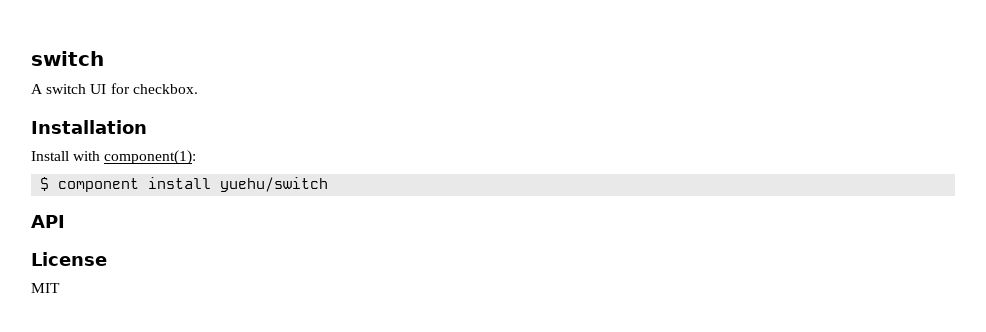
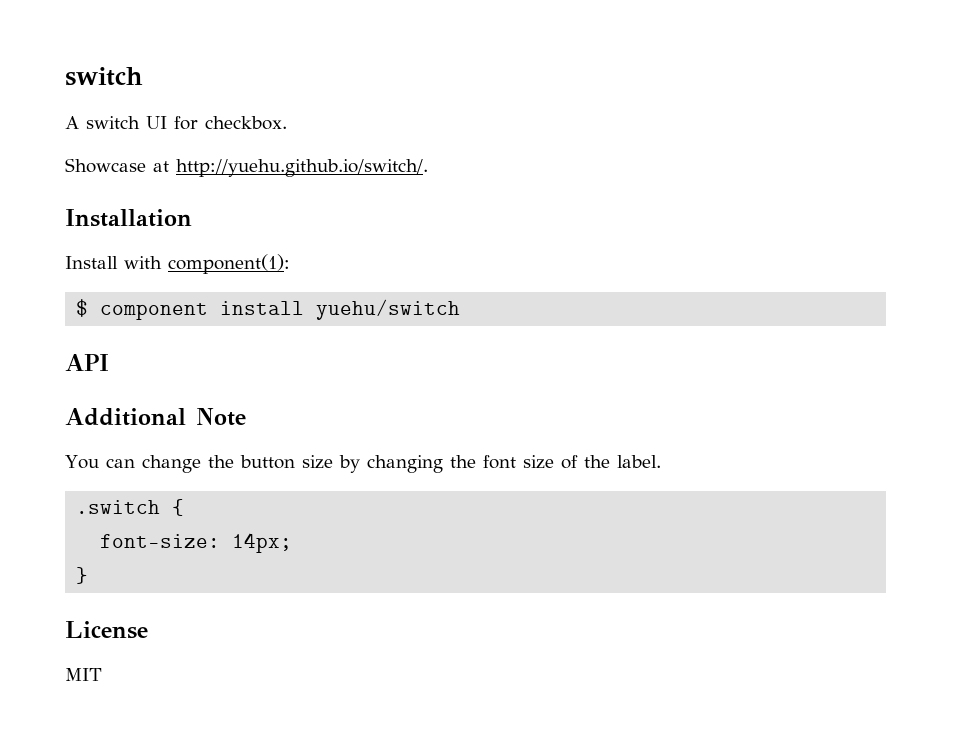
+ Showcase at http://yuehu.github.io/switch/.
+ Additional Note
+ You can change the button size by changing the font size of the label.
+ .switch {
+ font-size: 14px;
+ }

